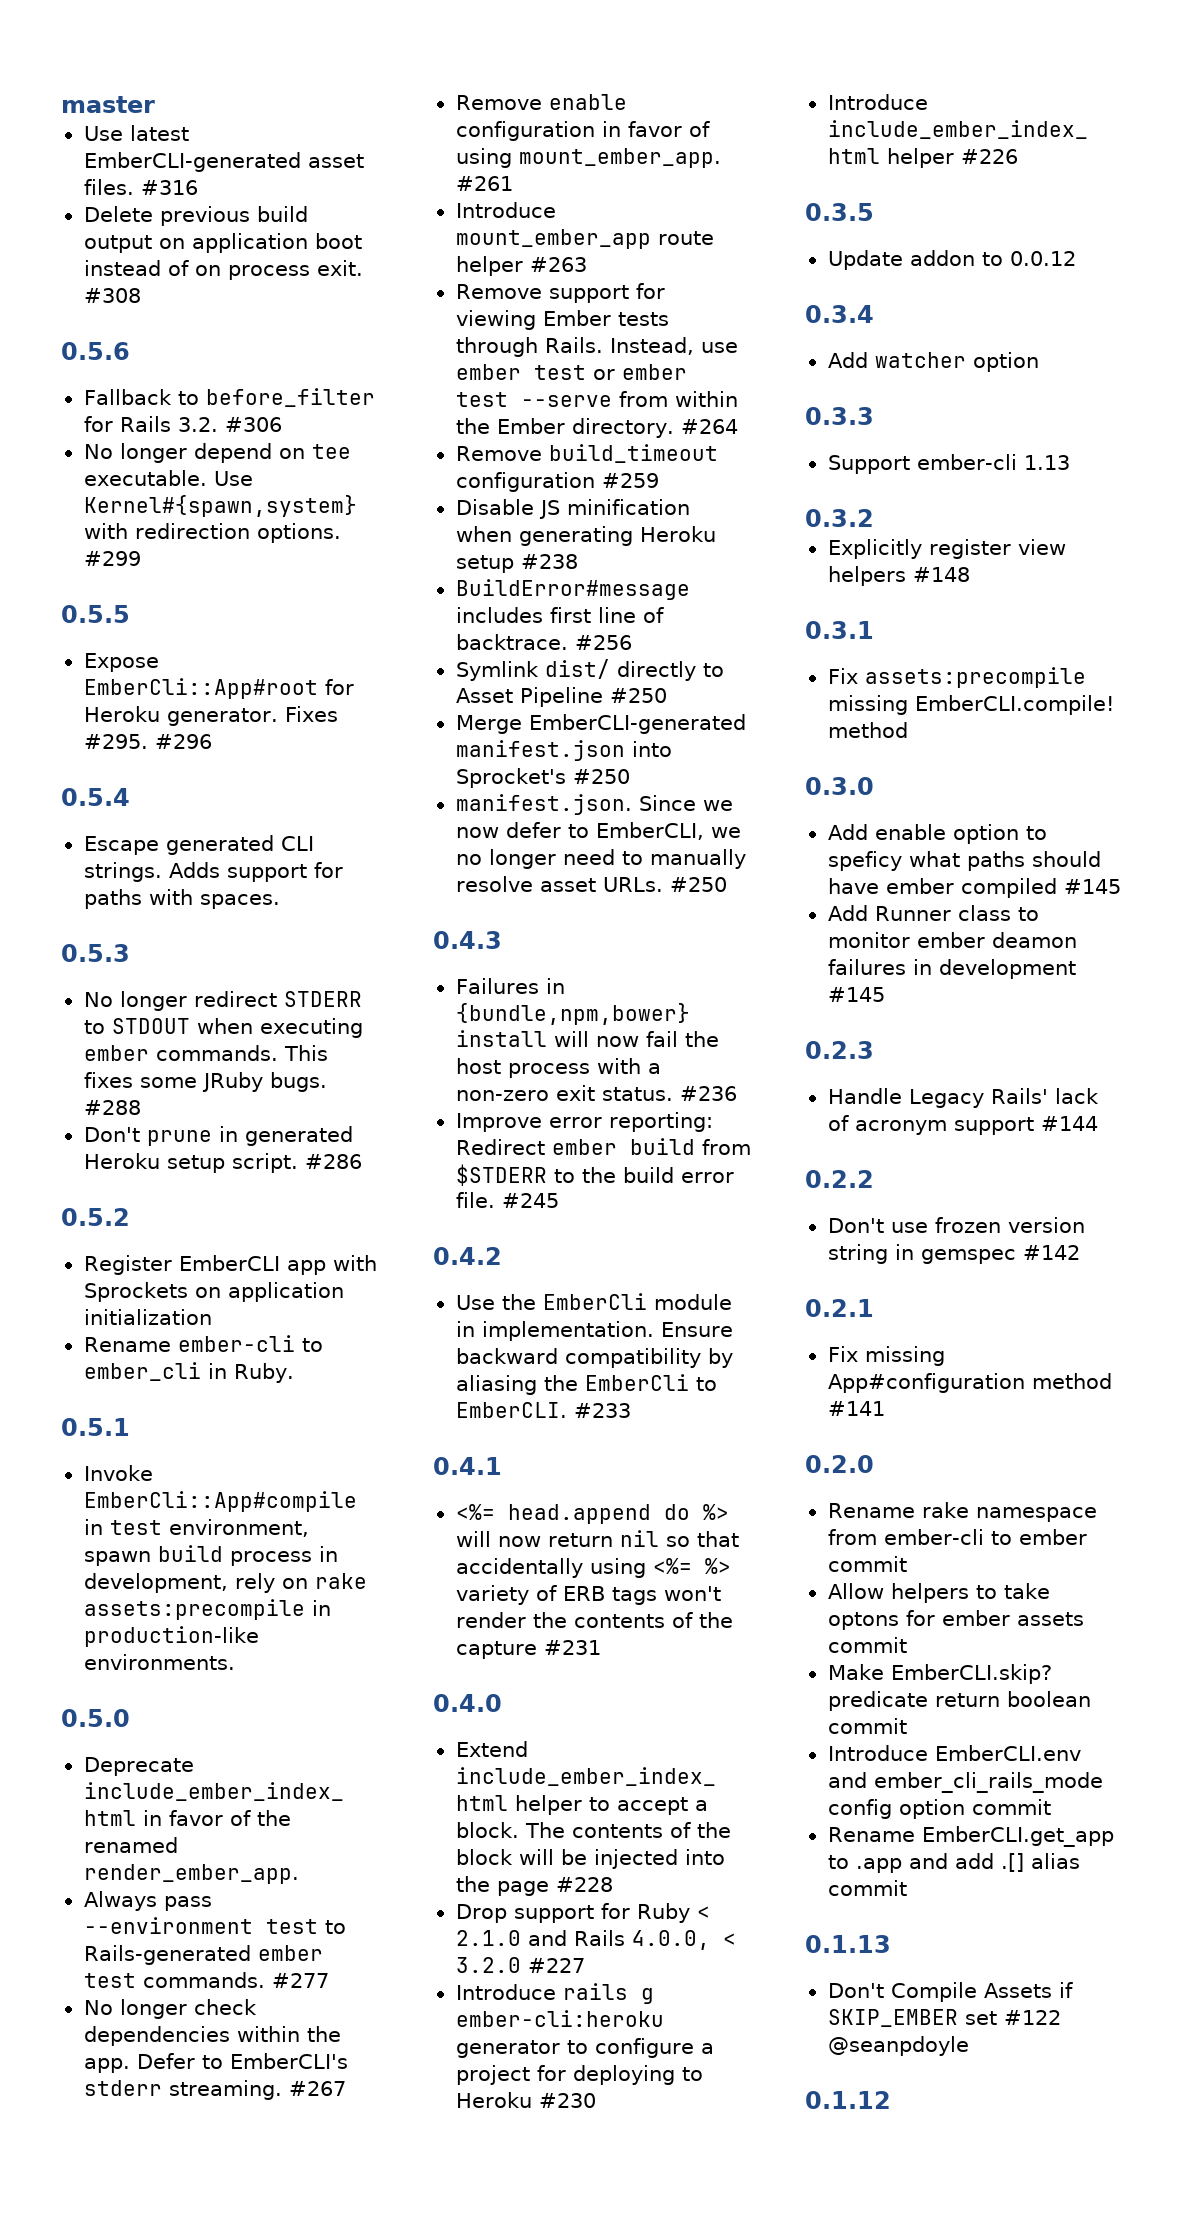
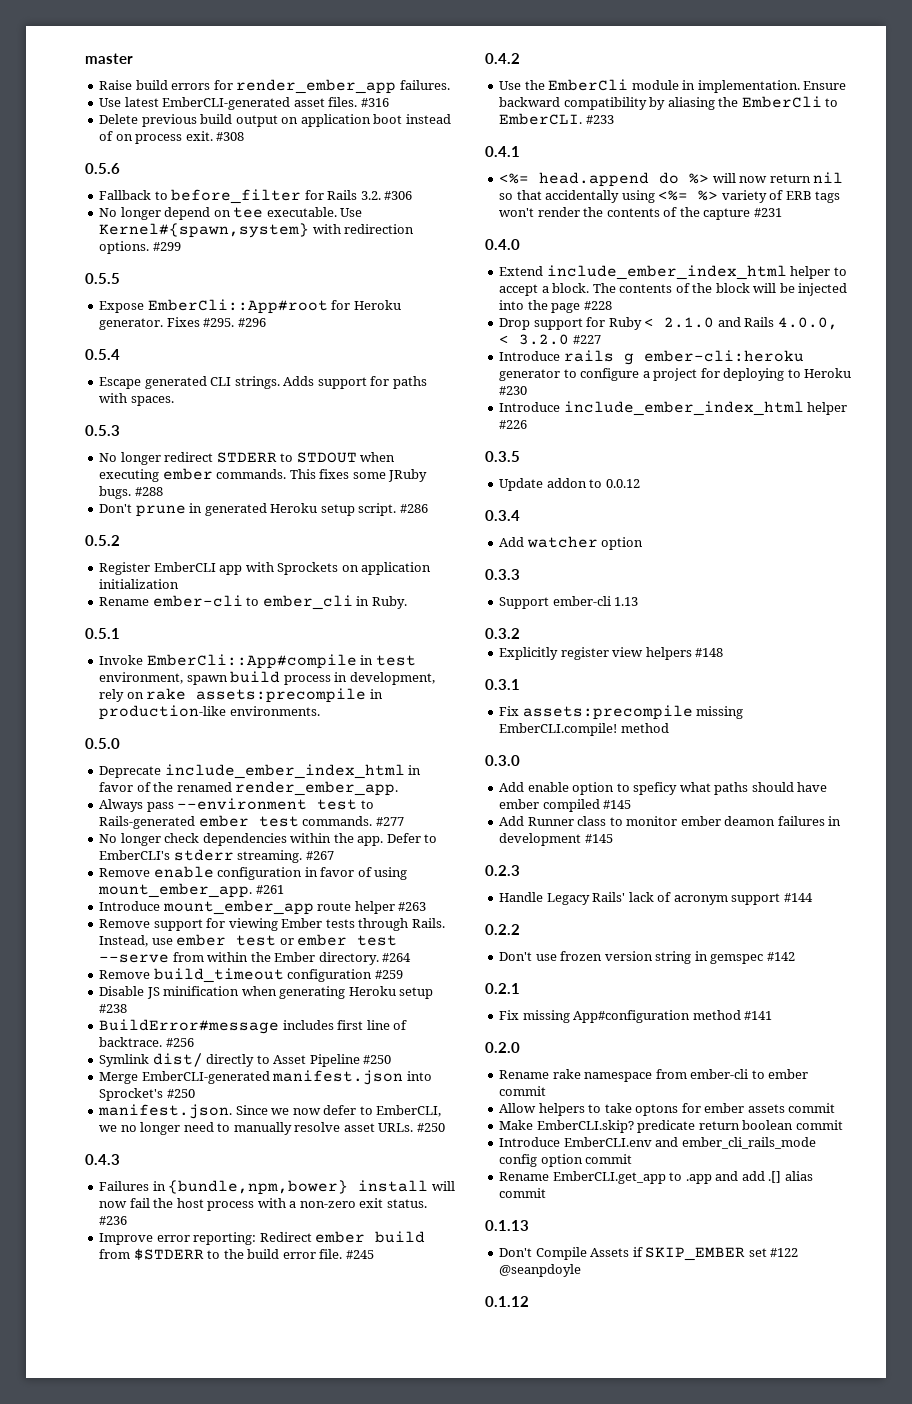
+ Raise build errors for render_ember_app failures.

